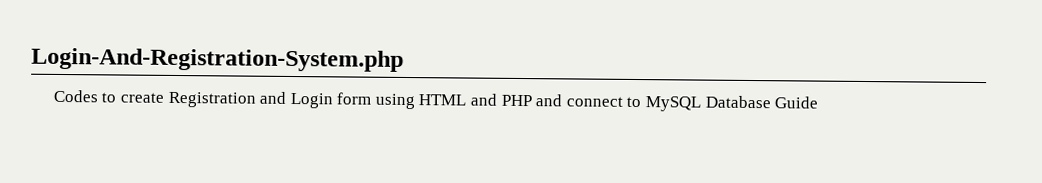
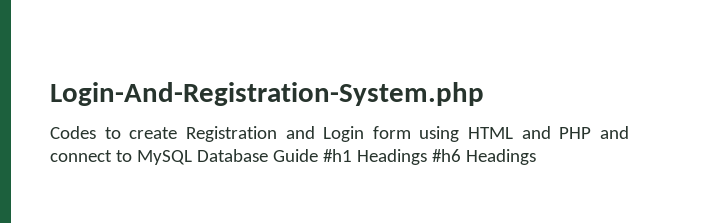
- Codes to create Registration and Login form using HTML and PHP and connect to MySQL Database Guide
+ Codes to create Registration and Login form using HTML and PHP and connect to MySQL Database Guide #h1 Headings #h6 Headings

